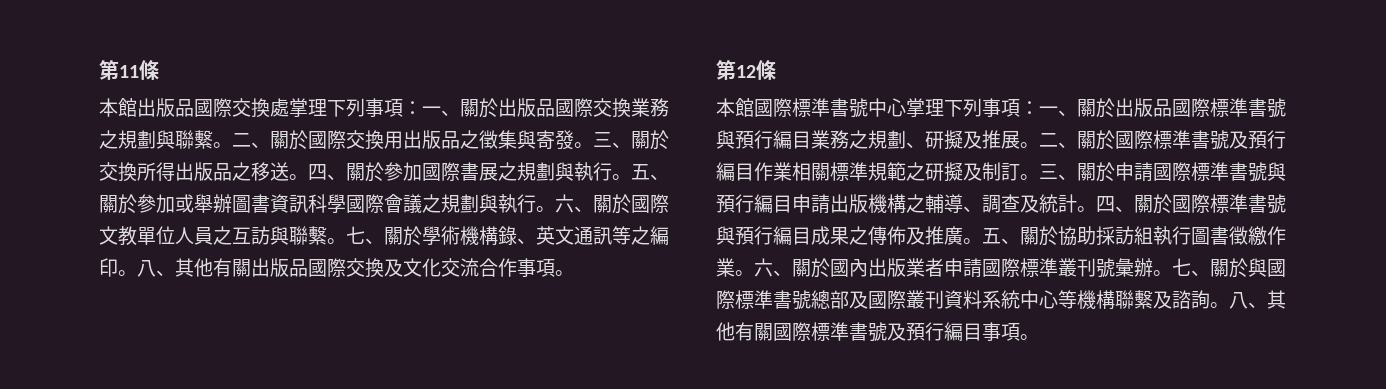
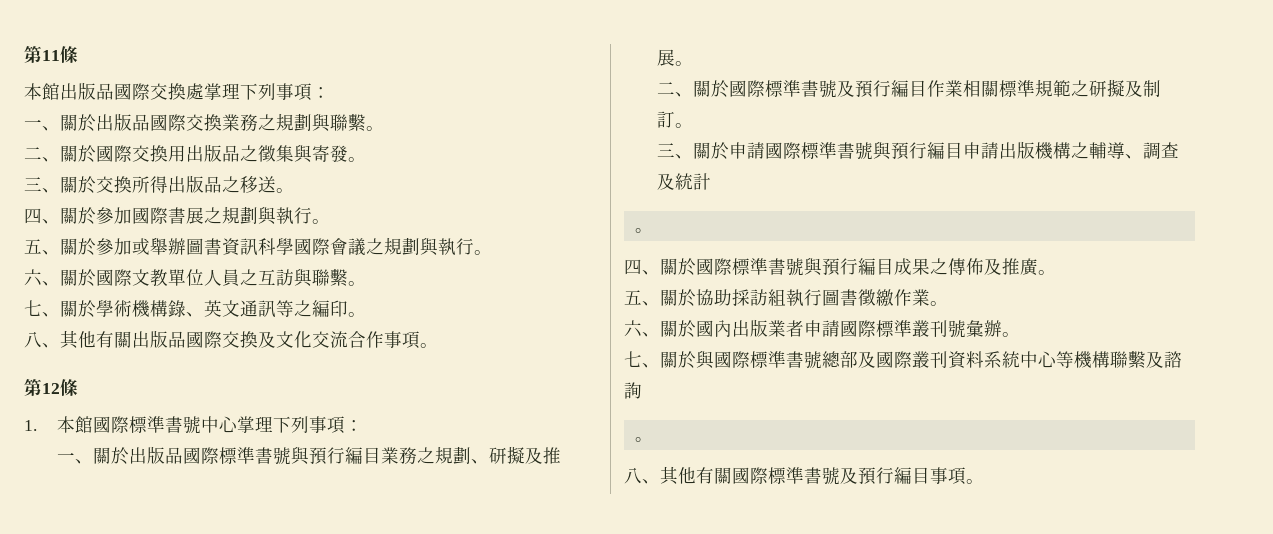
- 本館出版品國際交換處掌理下列事項：一、關於出版品國際交換業務之規劃與聯繫。二、關於國際交換用出版品之徵集與寄發。三、關於交換所得出版品之移送。四、關於參加國際書展之規劃與執行。五、關於參加或舉辦圖書資訊科學國際會議之規劃與執行。六、關於國際文教單位人員之互訪與聯繫。七、關於學術機構錄、英文通訊等之編印。八、其他有關出版品國際交換及文化交流合作事項。
+ 本館出版品國際交換處掌理下列事項：
+ 一、關於出版品國際交換業務之規劃與聯繫。
+ 二、關於國際交換用出版品之徵集與寄發。
+ 三、關於交換所得出版品之移送。
+ 四、關於參加國際書展之規劃與執行。
+ 五、關於參加或舉辦圖書資訊科學國際會議之規劃與執行。
+ 六、關於國際文教單位人員之互訪與聯繫。
+ 七、關於學術機構錄、英文通訊等之編印。
+ 八、其他有關出版品國際交換及文化交流合作事項。
- 本館國際標準書號中心掌理下列事項：一、關於出版品國際標準書號與預行編目業務之規劃、研擬及推展。二、關於國際標準書號及預行編目作業相關標準規範之研擬及制訂。三、關於申請國際標準書號與預行編目申請出版機構之輔導、調查及統計。四、關於國際標準書號與預行編目成果之傳佈及推廣。五、關於協助採訪組執行圖書徵繳作業。六、關於國內出版業者申請國際標準叢刊號彙辦。七、關於與國際標準書號總部及國際叢刊資料系統中心等機構聯繫及諮詢。八、其他有關國際標準書號及預行編目事項。
+ 1.本館國際標準書號中心掌理下列事項：
+ 一、關於出版品國際標準書號與預行編目業務之規劃、研擬及推展。
+ 二、關於國際標準書號及預行編目作業相關標準規範之研擬及制訂。
+ 三、關於申請國際標準書號與預行編目申請出版機構之輔導、調查及統計
+ 。
+ 四、關於國際標準書號與預行編目成果之傳佈及推廣。
+ 五、關於協助採訪組執行圖書徵繳作業。
+ 六、關於國內出版業者申請國際標準叢刊號彙辦。
+ 七、關於與國際標準書號總部及國際叢刊資料系統中心等機構聯繫及諮詢
+ 。
+ 八、其他有關國際標準書號及預行編目事項。

